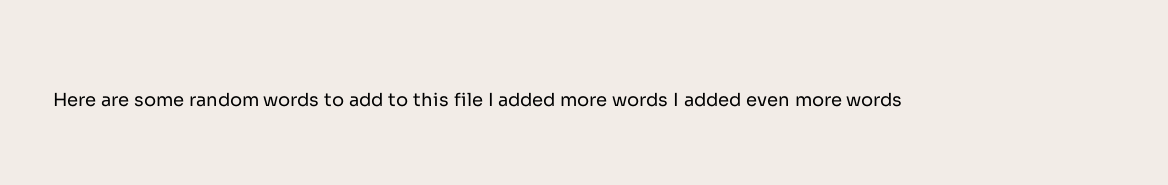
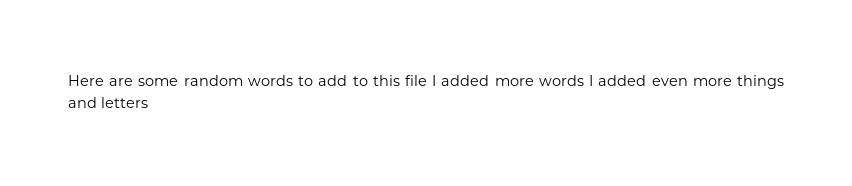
- Here are some random words to add to this file I added more words I added even more words
+ Here are some random words to add to this file I added more words I added even more things and letters

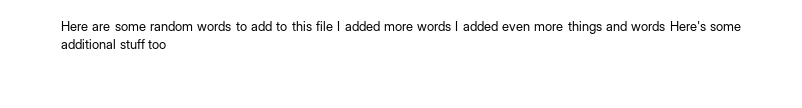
- Here are some random words to add to this file I added more words I added even more things and letters
+ Here are some random words to add to this file I added more words I added even more things and words Here's some additional stuff too

